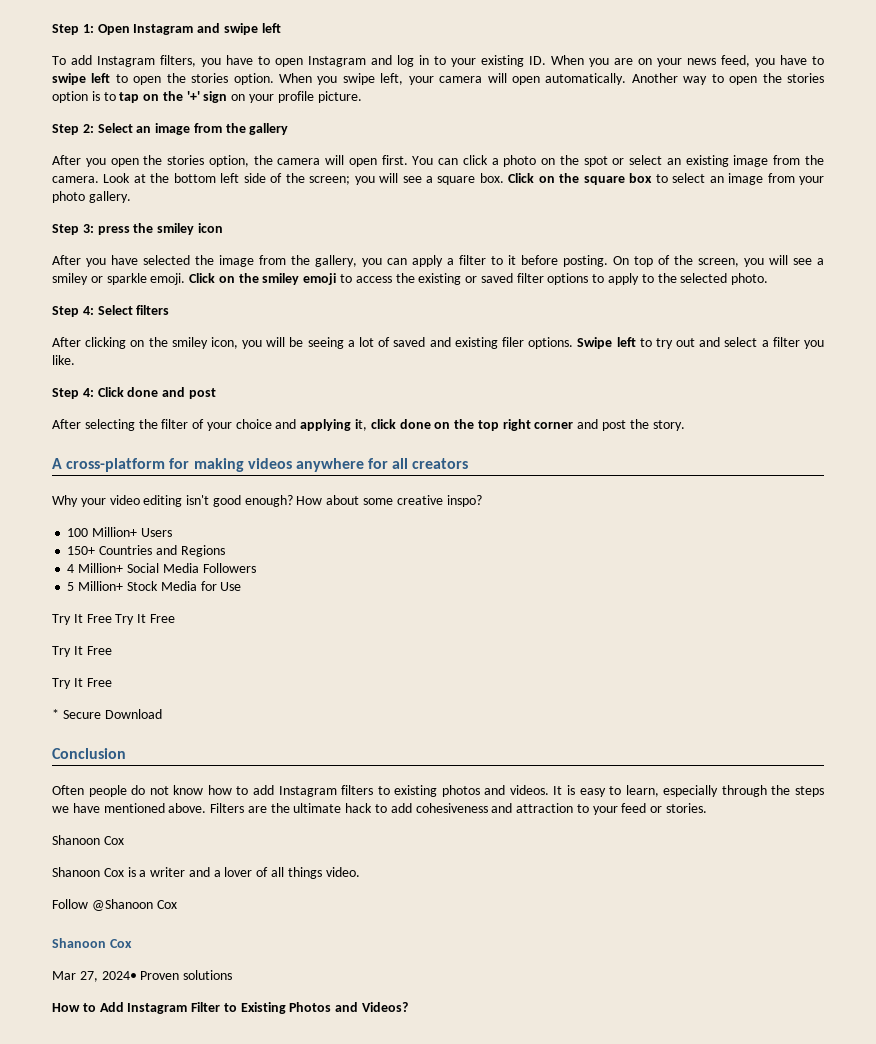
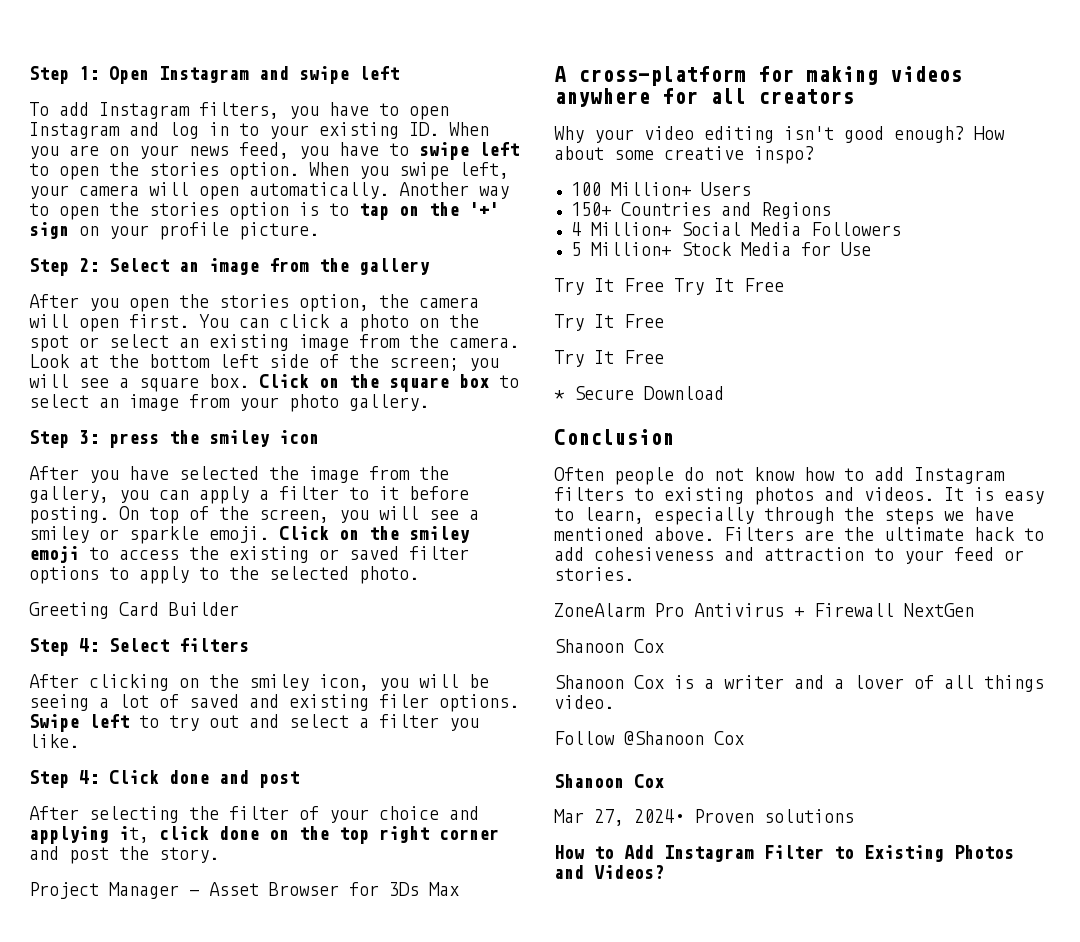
+ Greeting Card Builder
+ Project Manager - Asset Browser for 3Ds Max
+ ZoneAlarm Pro Antivirus + Firewall NextGen

